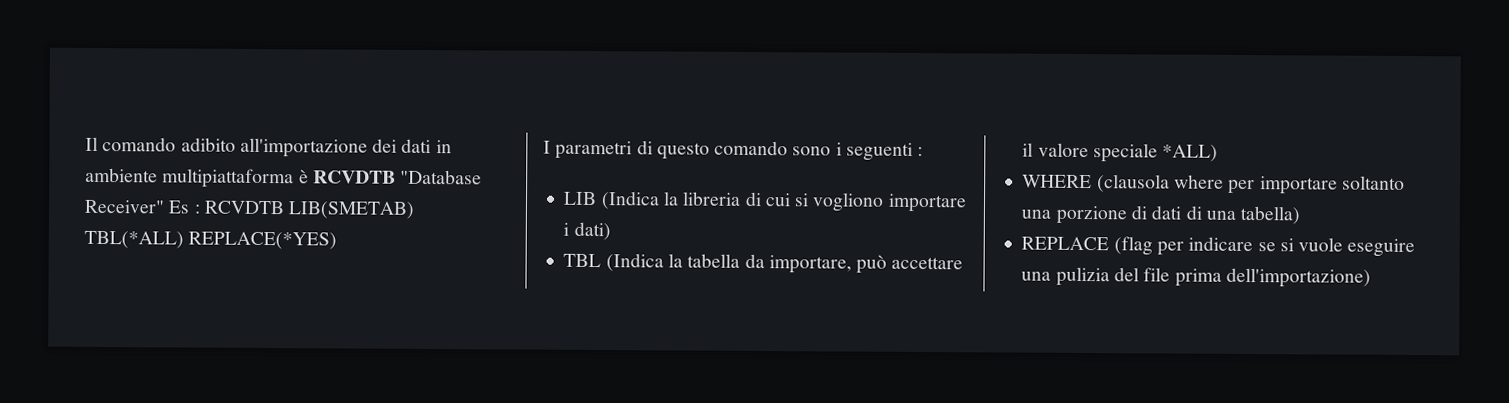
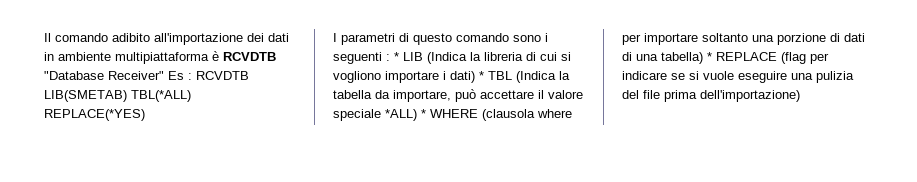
- I parametri di questo comando sono i seguenti :
- LIB (Indica la libreria di cui si vogliono importare i dati)
- TBL (Indica la tabella da importare, può accettare il valore speciale *ALL)
- WHERE (clausola where per importare soltanto una porzione di dati di una tabella)
- REPLACE (flag per indicare se si vuole eseguire una pulizia del file prima dell'importazione)
+ I parametri di questo comando sono i seguenti : * LIB (Indica la libreria di cui si vogliono importare i dati) * TBL (Indica la tabella da importare, può accettare il valore speciale *ALL) * WHERE (clausola where per importare soltanto una porzione di dati di una tabella) * REPLACE (flag per indicare se si vuole eseguire una pulizia del file prima dell'importazione)

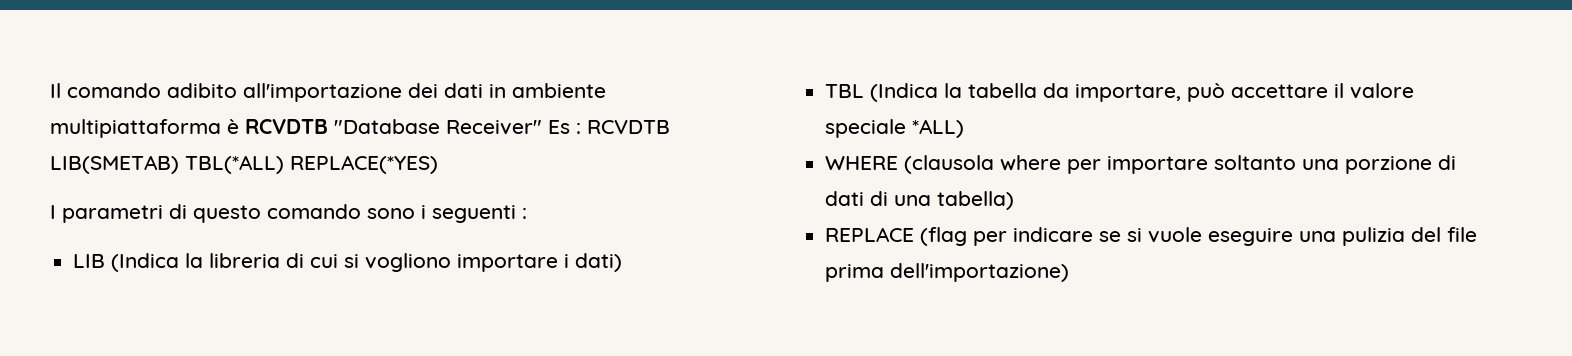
- I parametri di questo comando sono i seguenti : * LIB (Indica la libreria di cui si vogliono importare i dati) * TBL (Indica la tabella da importare, può accettare il valore speciale *ALL) * WHERE (clausola where per importare soltanto una porzione di dati di una tabella) * REPLACE (flag per indicare se si vuole eseguire una pulizia del file prima dell'importazione)
+ I parametri di questo comando sono i seguenti :
+ LIB (Indica la libreria di cui si vogliono importare i dati)
+ TBL (Indica la tabella da importare, può accettare il valore speciale *ALL)
+ WHERE (clausola where per importare soltanto una porzione di dati di una tabella)
+ REPLACE (flag per indicare se si vuole eseguire una pulizia del file prima dell'importazione)

